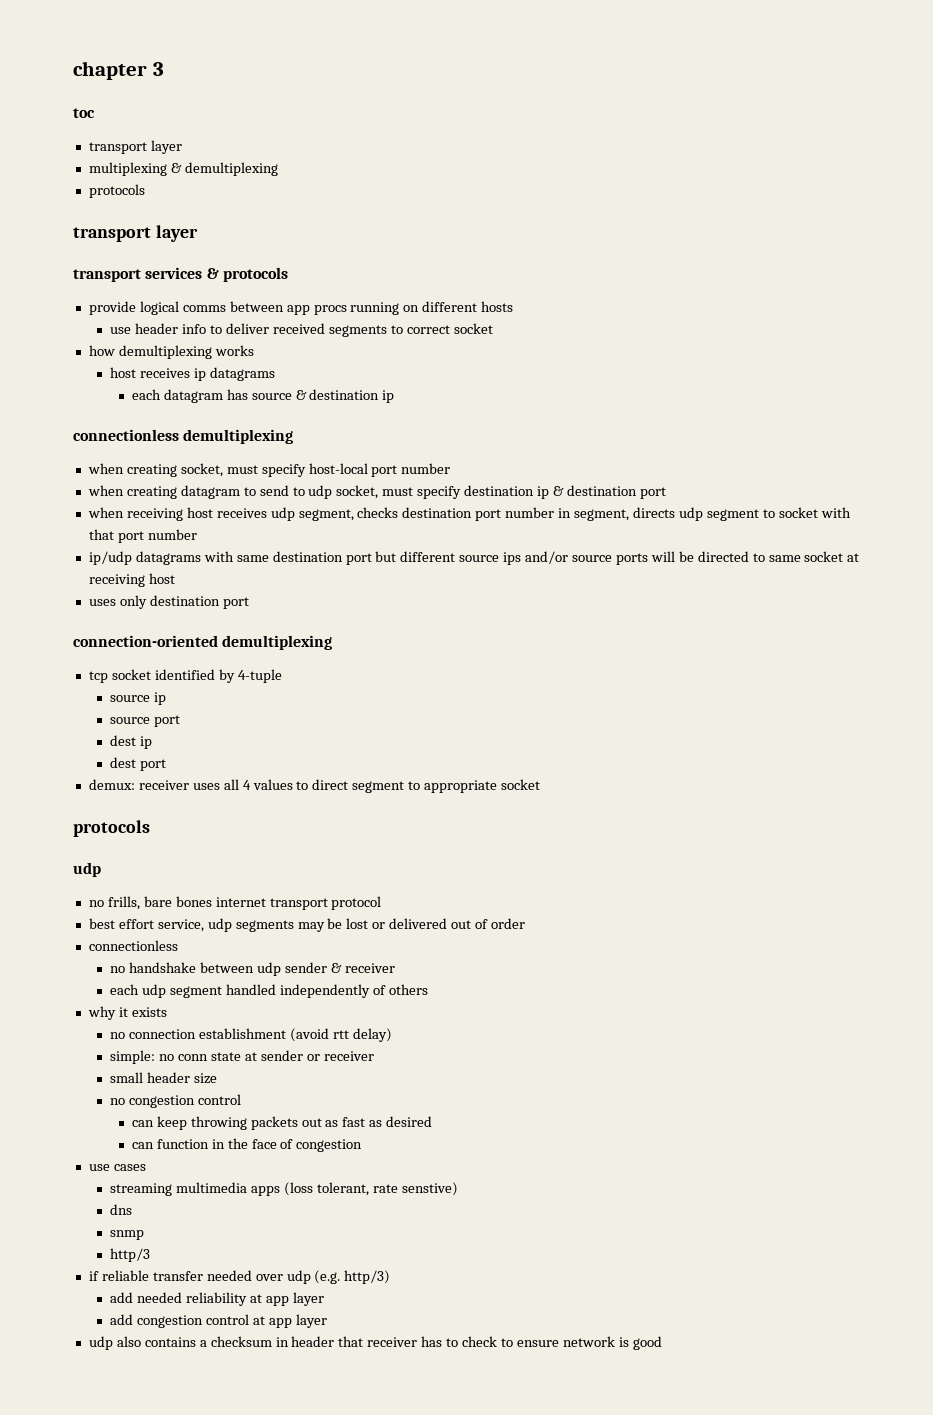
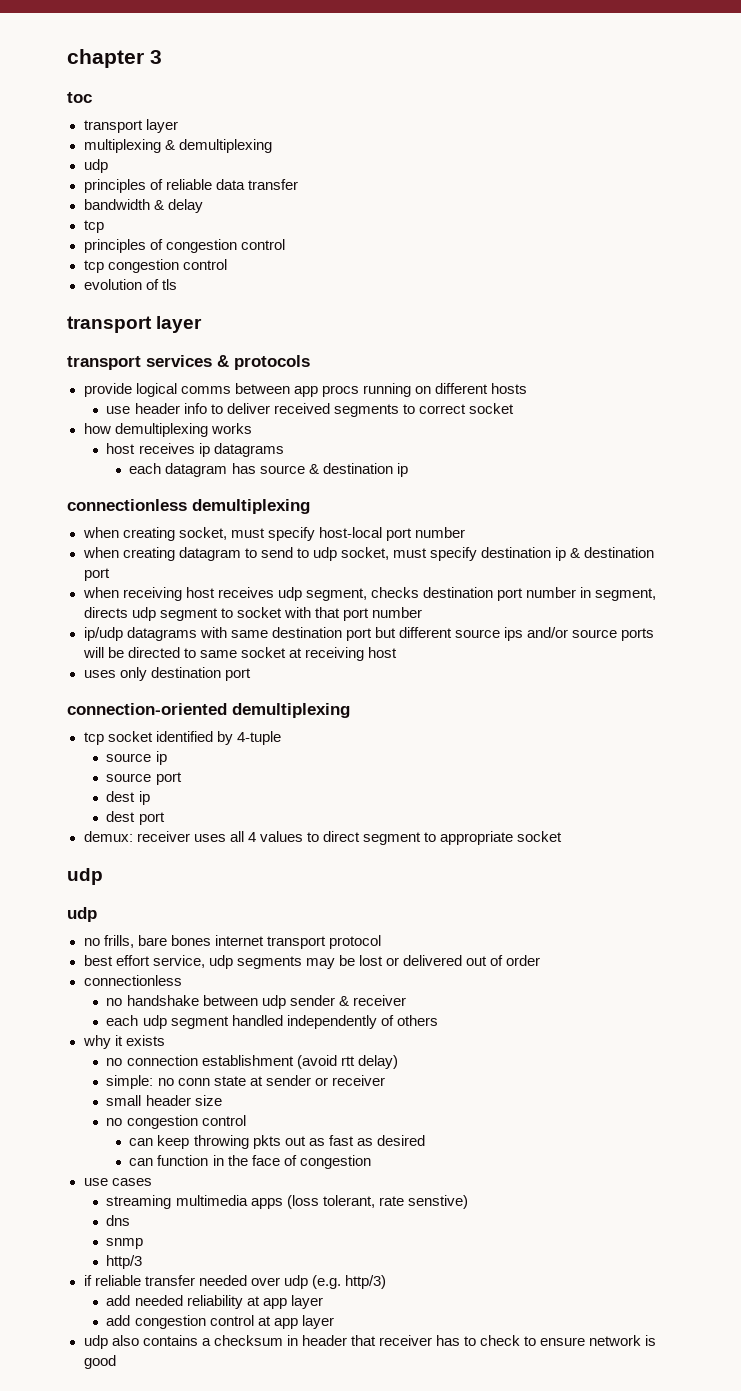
  multiplexing & demultiplexing
- protocols
+ udp
+ principles of reliable data transfer
+ bandwidth & delay
+ tcp
+ principles of congestion control
+ tcp congestion control
+ evolution of tls
  demux: receiver uses all 4 values to direct segment to appropriate socket
- protocols
+ udp
- can keep throwing packets out as fast as desired
+ can keep throwing pkts out as fast as desired

